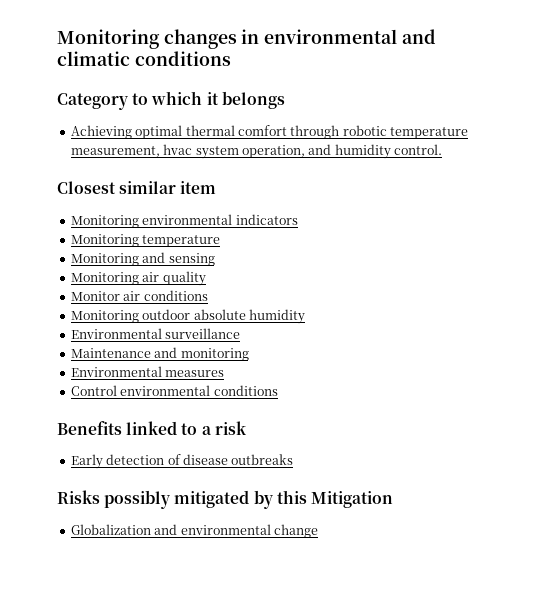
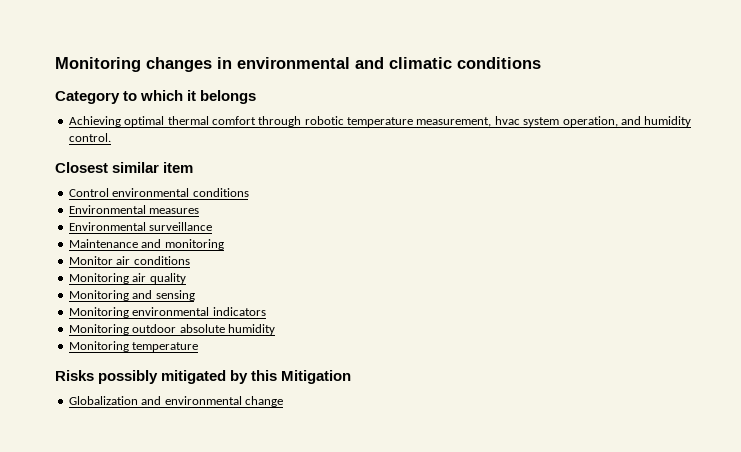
- Monitoring environmental indicators
- Monitoring temperature
- Monitoring and sensing
- Monitoring air quality
- Monitor air conditions
- Monitoring outdoor absolute humidity
+ Control environmental conditions
+ Environmental measures
- Environmental measures
- Control environmental conditions
- Benefits linked to a risk
- Early detection of disease outbreaks
+ Monitor air conditions
+ Monitoring air quality
+ Monitoring and sensing
+ Monitoring environmental indicators
+ Monitoring outdoor absolute humidity
+ Monitoring temperature

